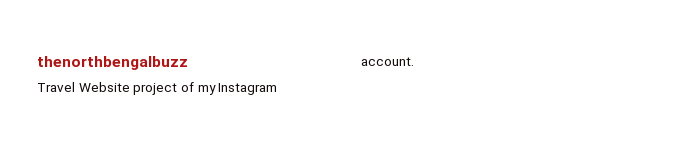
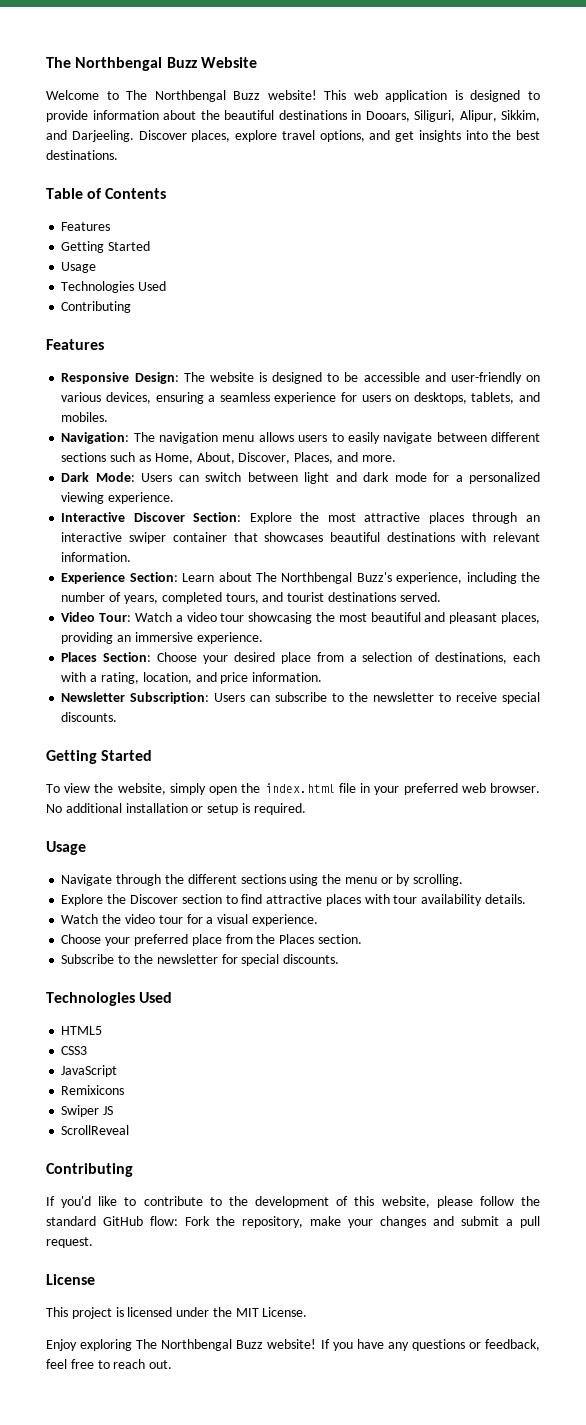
- thenorthbengalbuzz
- Travel Website project of my Instagram account.
+ The Northbengal Buzz Website
+ Welcome to The Northbengal Buzz website! This web application is designed to provide information about the beautiful destinations in Dooars, Siliguri, Alipur, Sikkim, and Darjeeling. Discover places, explore travel options, and get insights into the best destinations.
+ Table of Contents
+ Features
+ Getting Started
+ Usage
+ Technologies Used
+ Contributing
+ Features
+ Responsive Design: The website is designed to be accessible and user-friendly on various devices, ensuring a seamless experience for users on desktops, tablets, and mobiles.
+ Navigation: The navigation menu allows users to easily navigate between different sections such as Home, About, Discover, Places, and more.
+ Dark Mode: Users can switch between light and dark mode for a personalized viewing experience.
+ Interactive Discover Section: Explore the most attractive places through an interactive swiper container that showcases beautiful destinations with relevant information.
+ Experience Section: Learn about The Northbengal Buzz's experience, including the number of years, completed tours, and tourist destinations served.
+ Video Tour: Watch a video tour showcasing the most beautiful and pleasant places, providing an immersive experience.
+ Places Section: Choose your desired place from a selection of destinations, each with a rating, location, and price information.
+ Newsletter Subscription: Users can subscribe to the newsletter to receive special discounts.
+ Getting Started
+ To view the website, simply open the index.html file in your preferred web browser. No additional installation or setup is required.
+ Usage
+ Navigate through the different sections using the menu or by scrolling.
+ Explore the Discover section to find attractive places with tour availability details.
+ Watch the video tour for a visual experience.
+ Choose your preferred place from the Places section.
+ Subscribe to the newsletter for special discounts.
+ Technologies Used
+ HTML5
+ CSS3
+ JavaScript
+ Remixicons
+ Swiper JS
+ ScrollReveal
+ Contributing
+ If you'd like to contribute to the development of this website, please follow the standard GitHub flow: Fork the repository, make your changes and submit a pull request.
+ License
+ This project is licensed under the MIT License.
+ Enjoy exploring The Northbengal Buzz website! If you have any questions or feedback, feel free to reach out.

